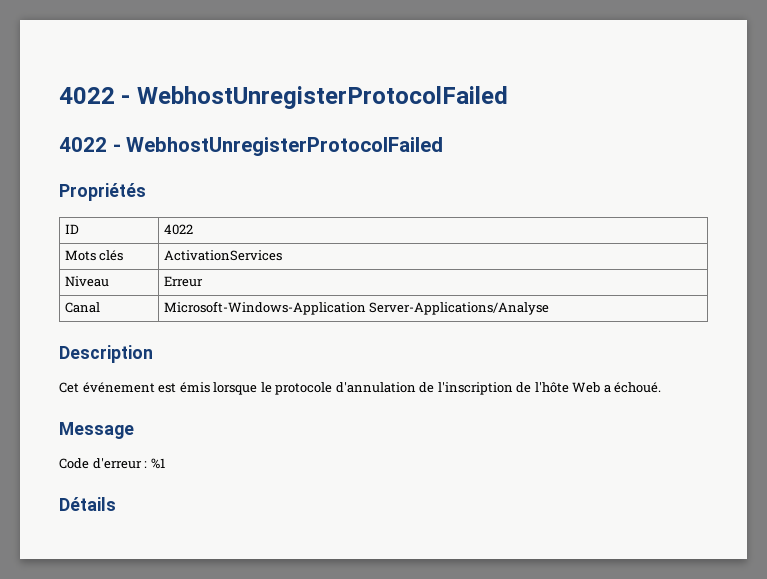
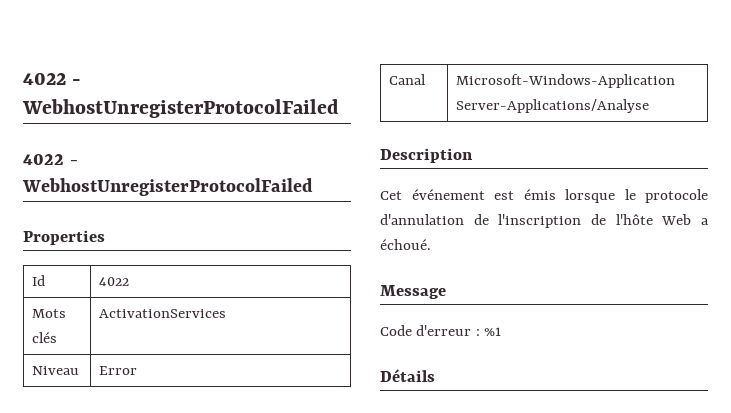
- Propriétés
- ID | 4022
+ Properties
+ Id | 4022
- Niveau | Erreur
+ Niveau | Error

